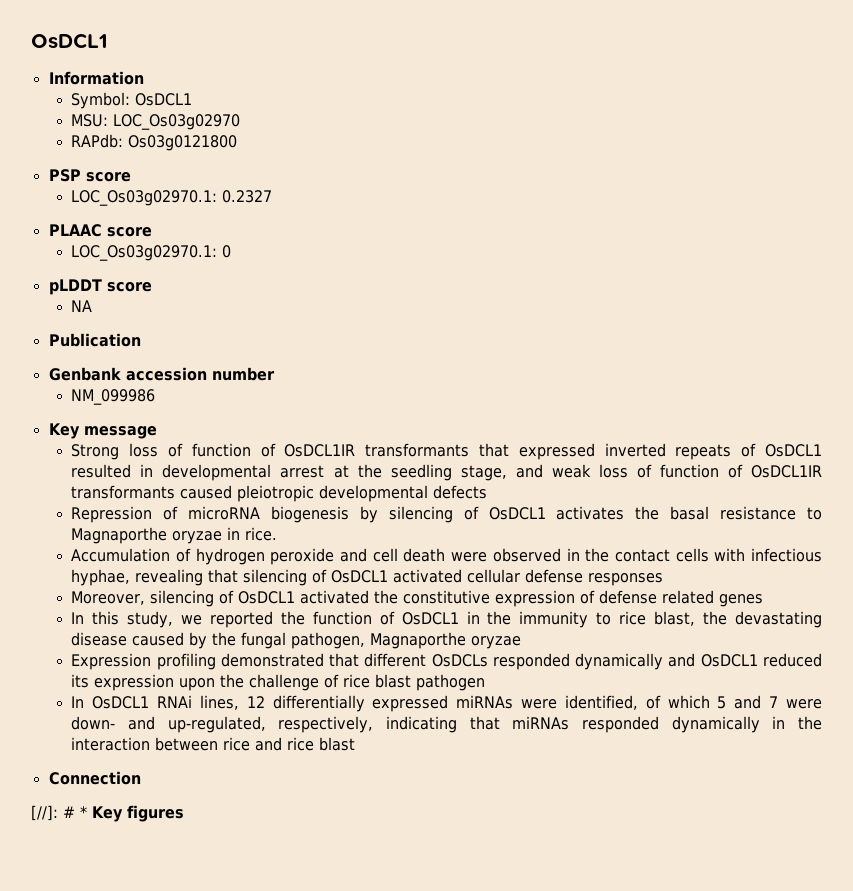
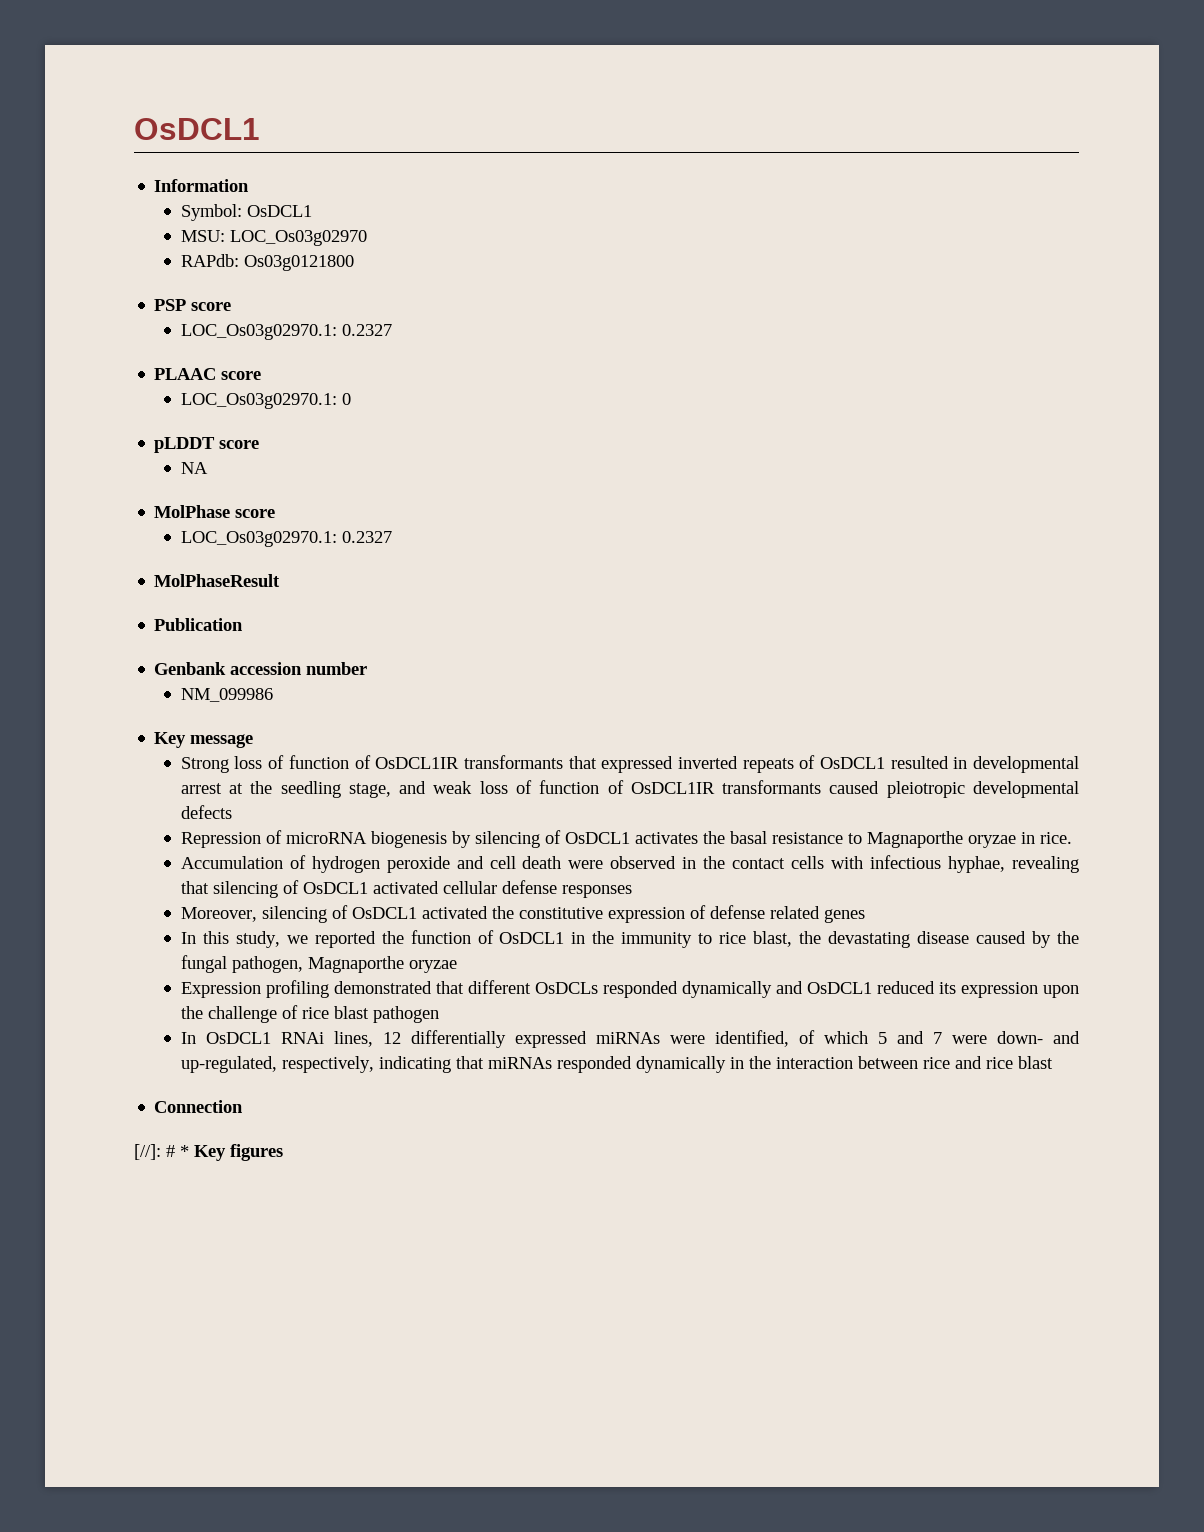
+ MolPhase score
+ LOC_Os03g02970.1: 0.2327
+ MolPhaseResult

